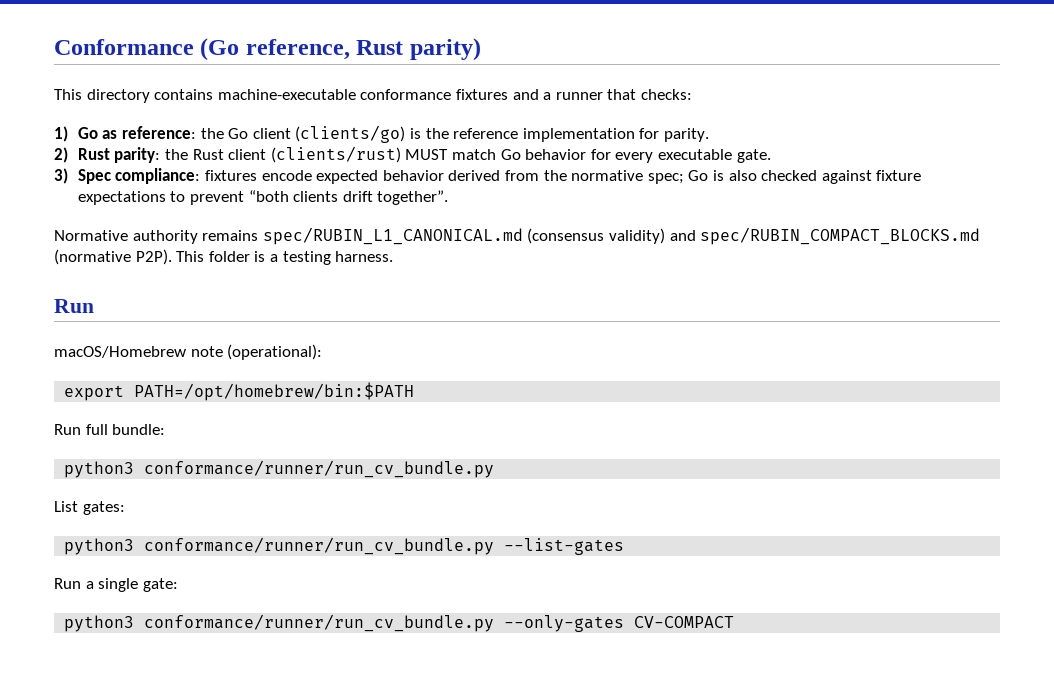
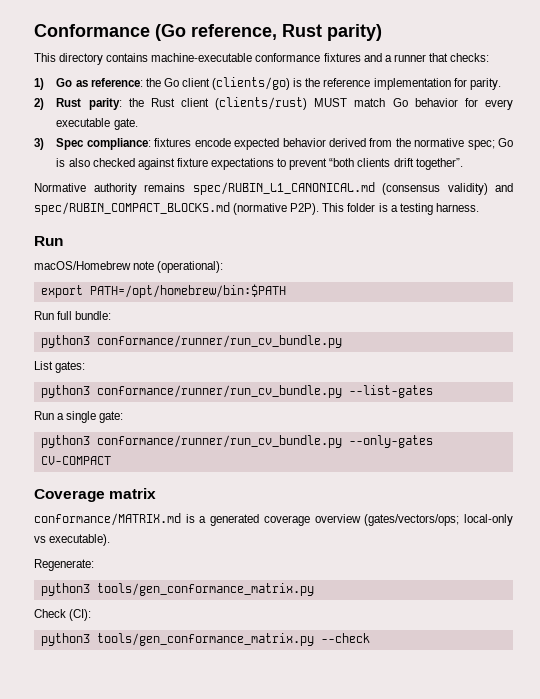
+ Coverage matrix
+ conformance/MATRIX.md is a generated coverage overview (gates/vectors/ops; local-only vs executable).
+ Regenerate:
+ python3 tools/gen_conformance_matrix.py
+ Check (CI):
+ python3 tools/gen_conformance_matrix.py --check

